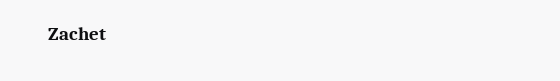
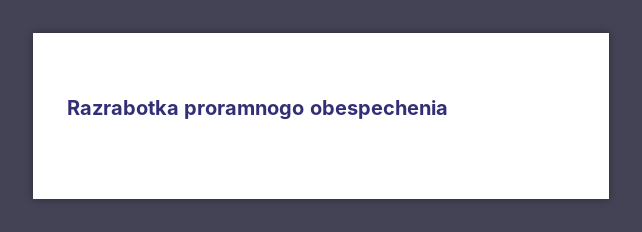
- Zachet
+ Razrabotka proramnogo obespechenia

